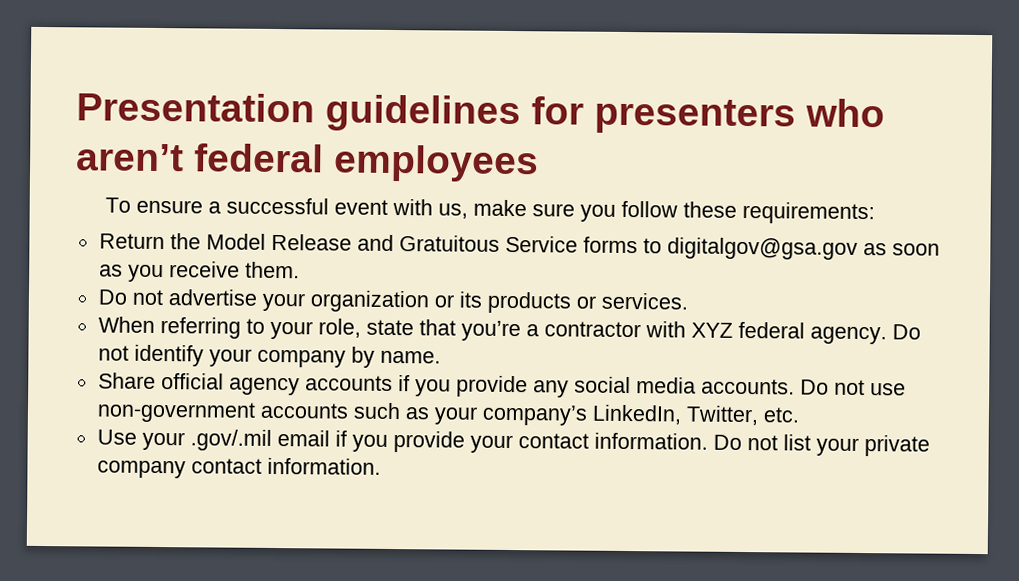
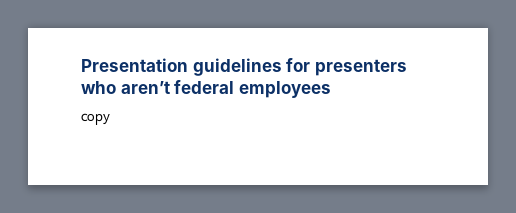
- To ensure a successful event with us, make sure you follow these requirements:
- Return the Model Release and Gratuitous Service forms to digitalgov@gsa.gov as soon as you receive them.
- Do not advertise your organization or its products or services.
- When referring to your role, state that you’re a contractor with XYZ federal agency. Do not identify your company by name.
- Share official agency accounts if you provide any social media accounts. Do not use non-government accounts such as your company’s LinkedIn, Twitter, etc.
- Use your .gov/.mil email if you provide your contact information. Do not list your private company contact information.
+ copy

